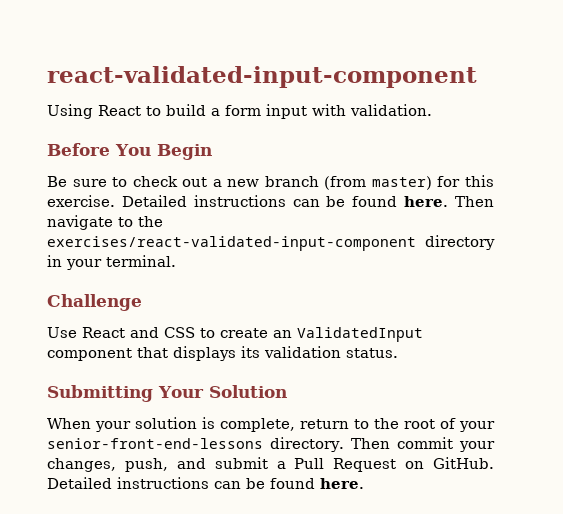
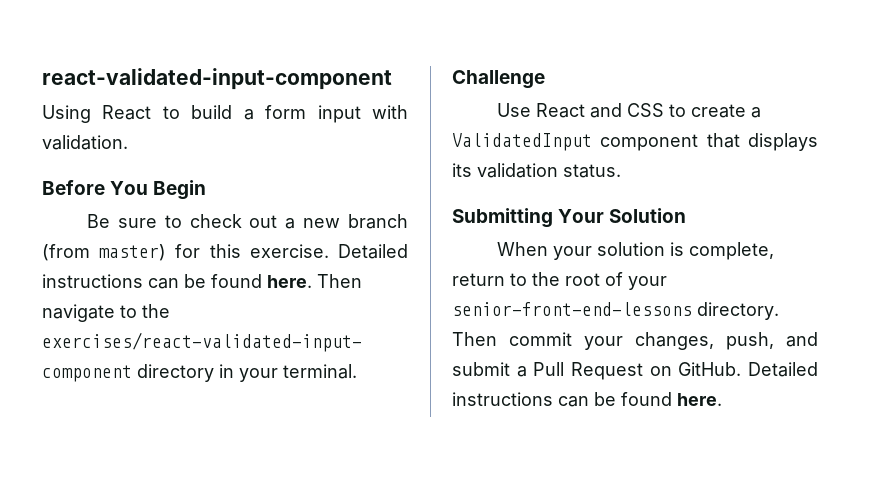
- Use React and CSS to create an ValidatedInput component that displays its validation status.
+ Use React and CSS to create a ValidatedInput component that displays its validation status.

